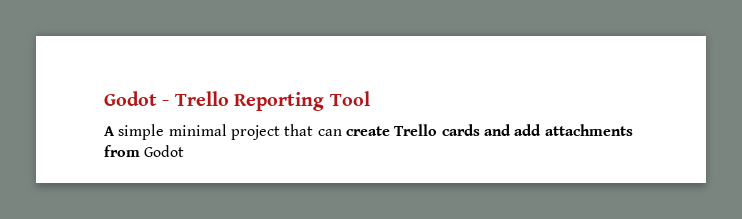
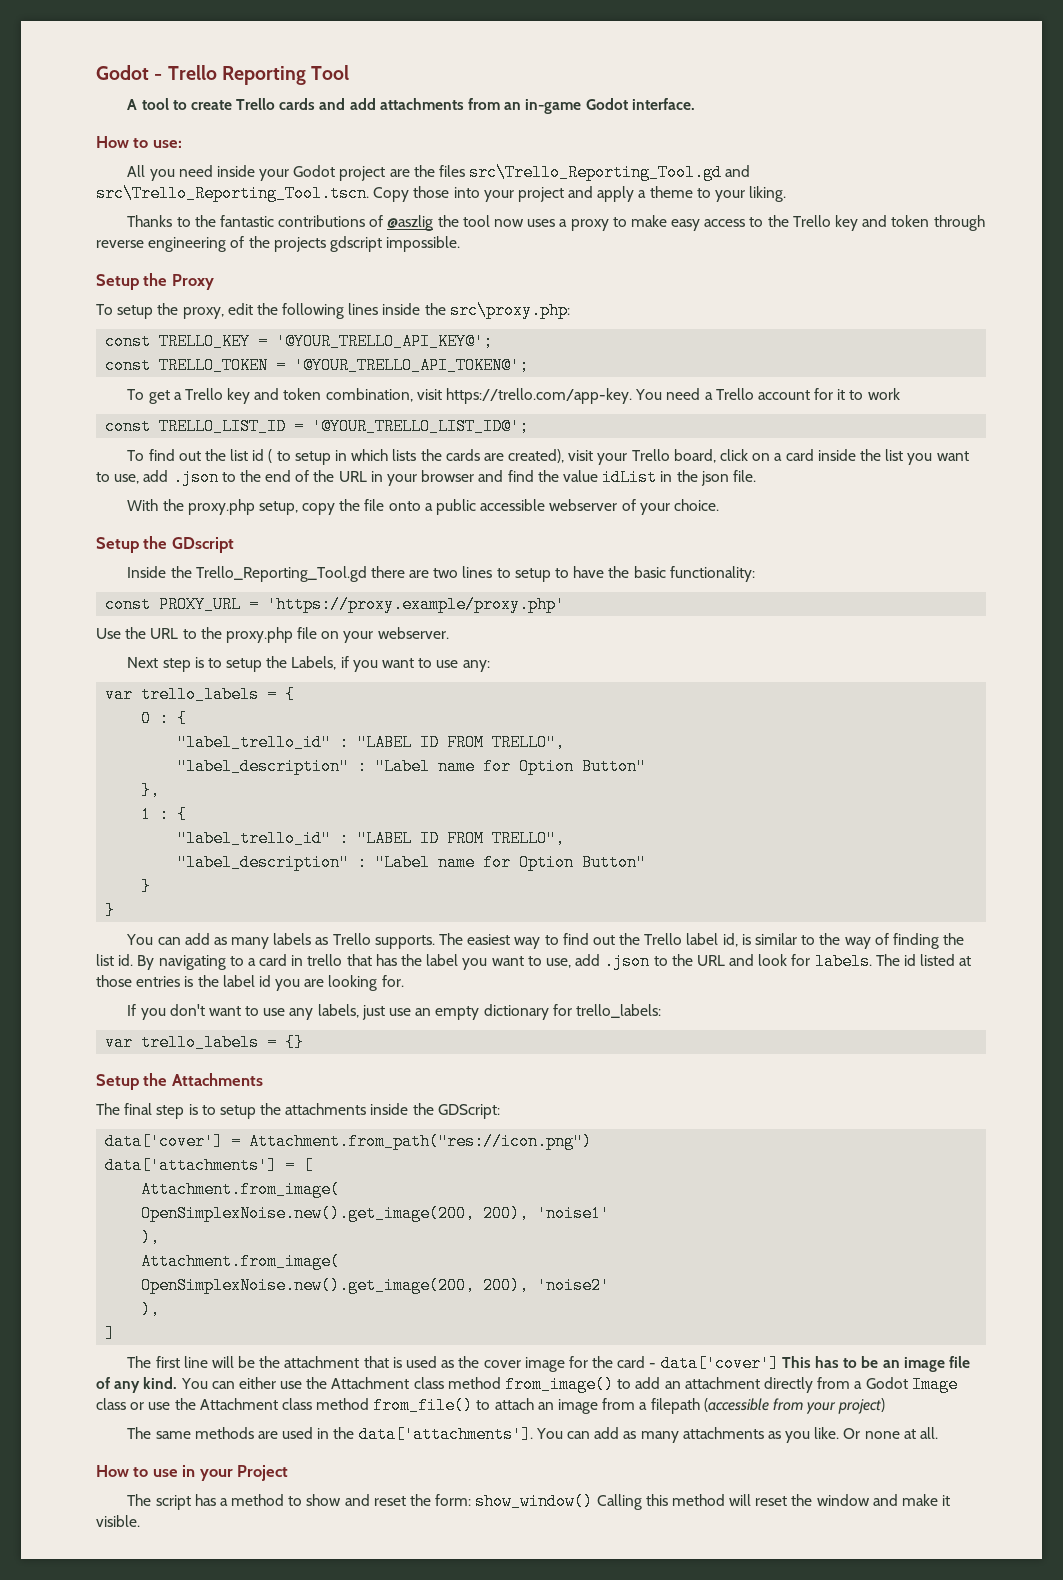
- A simple minimal project that can create Trello cards and add attachments from Godot
+ A tool to create Trello cards and add attachments from an in-game Godot interface.
+ How to use:
+ All you need inside your Godot project are the files src\Trello_Reporting_Tool.gd and src\Trello_Reporting_Tool.tscn. Copy those into your project and apply a theme to your liking.
+ Thanks to the fantastic contributions of @aszlig the tool now uses a proxy to make easy access to the Trello key and token through reverse engineering of the projects gdscript impossible.
+ Setup the Proxy
+ To setup the proxy, edit the following lines inside the src\proxy.php:
+ const TRELLO_KEY = '@YOUR_TRELLO_API_KEY@';
+ const TRELLO_TOKEN = '@YOUR_TRELLO_API_TOKEN@';
+ To get a Trello key and token combination, visit https://trello.com/app-key. You need a Trello account for it to work
+ const TRELLO_LIST_ID = '@YOUR_TRELLO_LIST_ID@';
+ To find out the list id ( to setup in which lists the cards are created), visit your Trello board, click on a card inside the list you want to use, add .json to the end of the URL in your browser and find the value idList in the json file.
+ With the proxy.php setup, copy the file onto a public accessible webserver of your choice.
+ Setup the GDscript
+ Inside the Trello_Reporting_Tool.gd there are two lines to setup to have the basic functionality:
+ const PROXY_URL = 'https://proxy.example/proxy.php'
+ Use the URL to the proxy.php file on your webserver.
+ Next step is to setup the Labels, if you want to use any:
+ var trello_labels = {
+ 0 : {
+ "label_trello_id" : "LABEL ID FROM TRELLO",
+ "label_description" : "Label name for Option Button"
+ },
+ 1 : {
+ "label_trello_id" : "LABEL ID FROM TRELLO",
+ "label_description" : "Label name for Option Button"
+ }
+ }
+ You can add as many labels as Trello supports. The easiest way to find out the Trello label id, is similar to the way of finding the list id. By navigating to a card in trello that has the label you want to use, add .json to the URL and look for labels. The id listed at those entries is the label id you are looking for.
+ If you don't want to use any labels, just use an empty dictionary for trello_labels:
+ var trello_labels = {}
+ Setup the Attachments
+ The final step is to setup the attachments inside the GDScript:
+ data['cover'] = Attachment.from_path("res://icon.png")
+ data['attachments'] = [
+ Attachment.from_image(
+ OpenSimplexNoise.new().get_image(200, 200), 'noise1'
+ ),
+ Attachment.from_image(
+ OpenSimplexNoise.new().get_image(200, 200), 'noise2'
+ ),
+ ]
+ The first line will be the attachment that is used as the cover image for the card - data['cover'] This has to be an image file of any kind. You can either use the Attachment class method from_image() to add an attachment directly from a Godot Image class or use the Attachment class method from_file() to attach an image from a filepath (accessible from your project)
+ The same methods are used in the data['attachments']. You can add as many attachments as you like. Or none at all.
+ How to use in your Project
+ The script has a method to show and reset the form: show_window() Calling this method will reset the window and make it visible.

